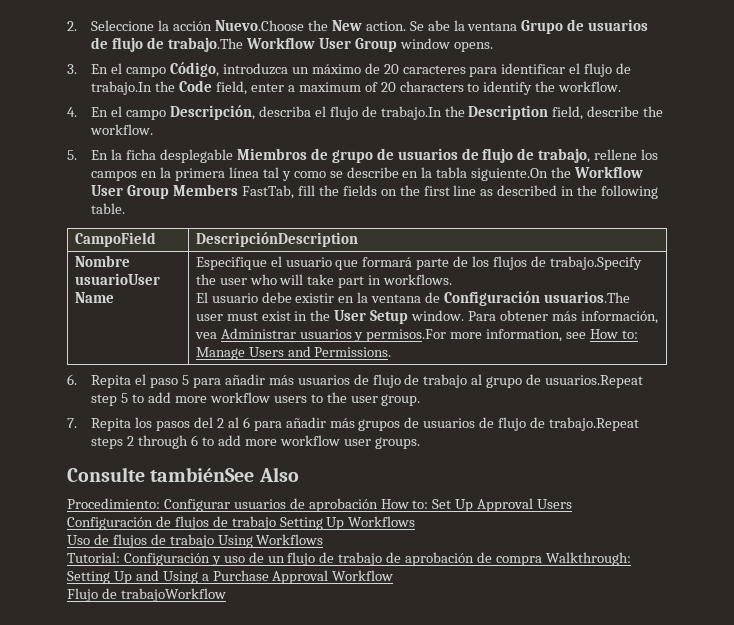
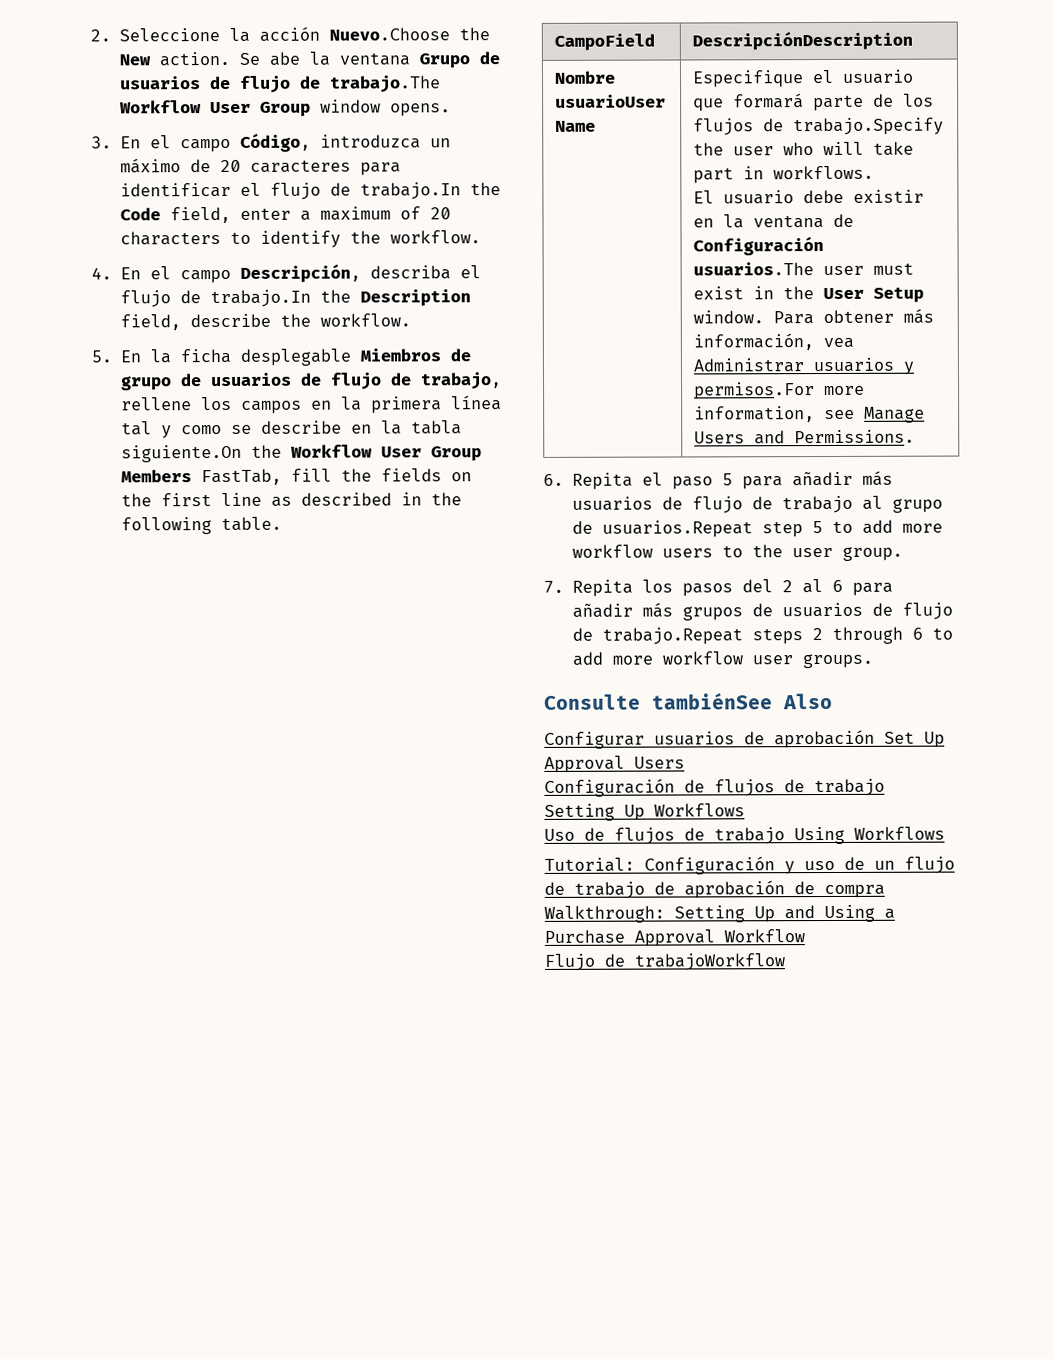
- Para obtener más información, vea Administrar usuarios y permisos.For more information, see How to: Manage Users and Permissions.
+ Para obtener más información, vea Administrar usuarios y permisos.For more information, see Manage Users and Permissions.
- Procedimiento: Configurar usuarios de aprobación How to: Set Up Approval Users
+ Configurar usuarios de aprobación Set Up Approval Users

